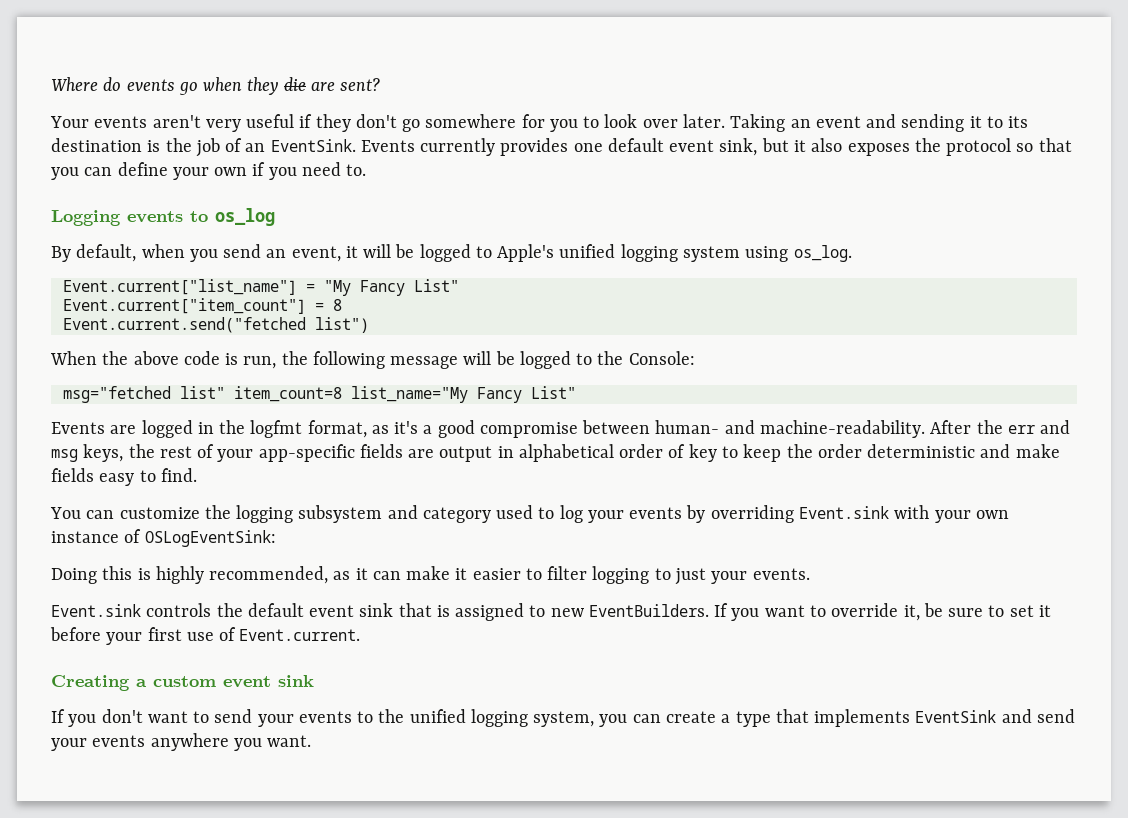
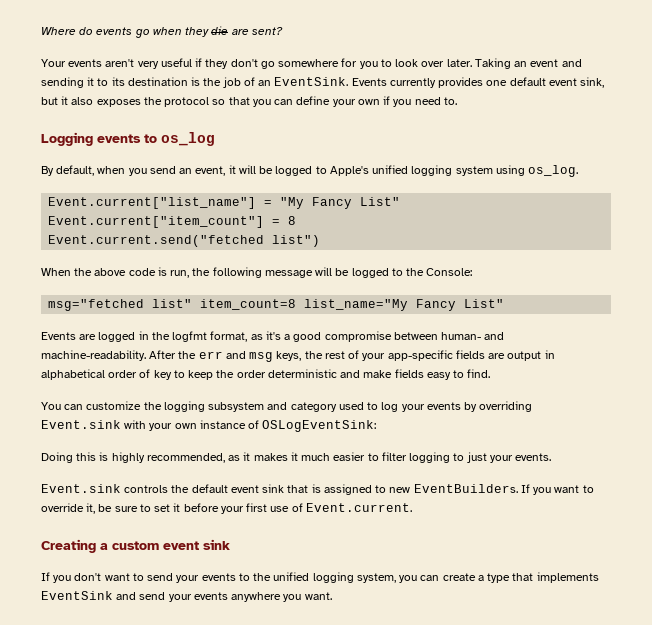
- Doing this is highly recommended, as it can make it easier to filter logging to just your events.
+ Doing this is highly recommended, as it makes it much easier to filter logging to just your events.

